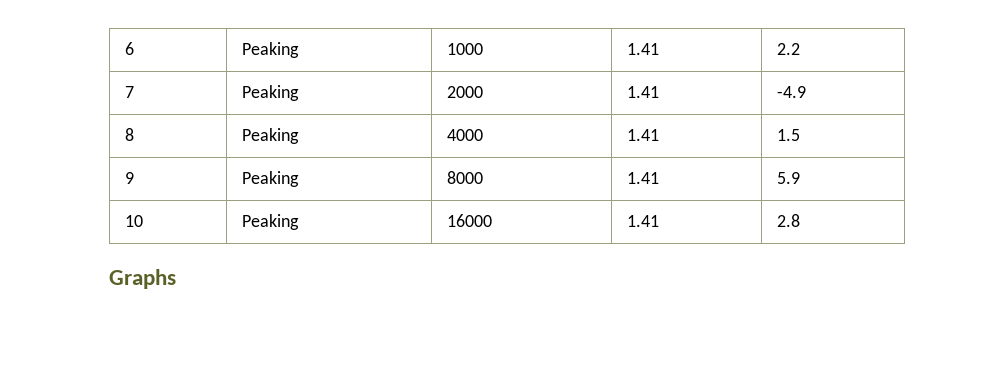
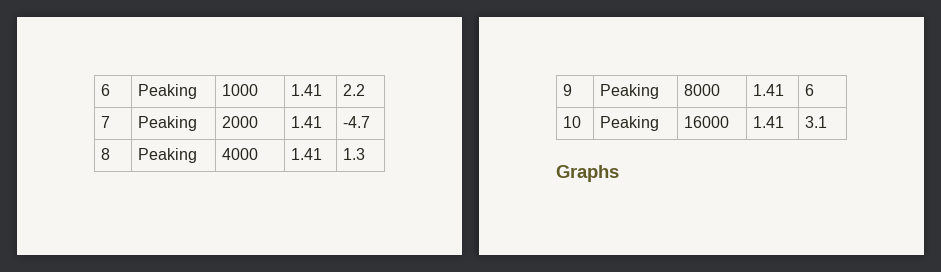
- 7 | Peaking | 2000 | 1.41 | -4.9
+ 7 | Peaking | 2000 | 1.41 | -4.7
- 8 | Peaking | 4000 | 1.41 | 1.5
+ 8 | Peaking | 4000 | 1.41 | 1.3
- 9 | Peaking | 8000 | 1.41 | 5.9
+ 9 | Peaking | 8000 | 1.41 | 6
- 10 | Peaking | 16000 | 1.41 | 2.8
+ 10 | Peaking | 16000 | 1.41 | 3.1

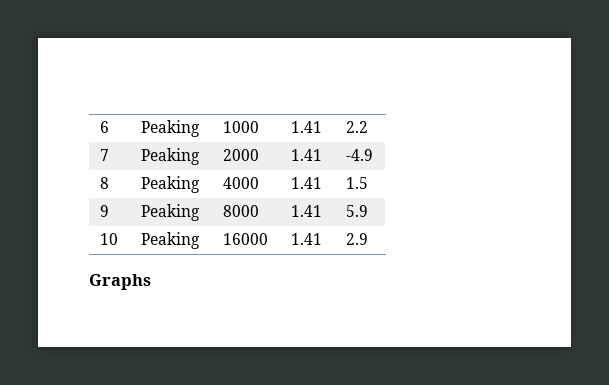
- 7 | Peaking | 2000 | 1.41 | -4.7
+ 7 | Peaking | 2000 | 1.41 | -4.9
- 8 | Peaking | 4000 | 1.41 | 1.3
+ 8 | Peaking | 4000 | 1.41 | 1.5
- 9 | Peaking | 8000 | 1.41 | 6
+ 9 | Peaking | 8000 | 1.41 | 5.9
- 10 | Peaking | 16000 | 1.41 | 3.1
+ 10 | Peaking | 16000 | 1.41 | 2.9

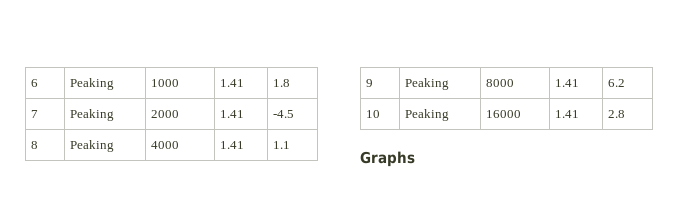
- 6 | Peaking | 1000 | 1.41 | 2.2
+ 6 | Peaking | 1000 | 1.41 | 1.8
- 7 | Peaking | 2000 | 1.41 | -4.9
+ 7 | Peaking | 2000 | 1.41 | -4.5
- 8 | Peaking | 4000 | 1.41 | 1.5
+ 8 | Peaking | 4000 | 1.41 | 1.1
- 9 | Peaking | 8000 | 1.41 | 5.9
+ 9 | Peaking | 8000 | 1.41 | 6.2
- 10 | Peaking | 16000 | 1.41 | 2.9
+ 10 | Peaking | 16000 | 1.41 | 2.8

